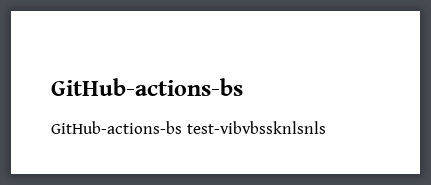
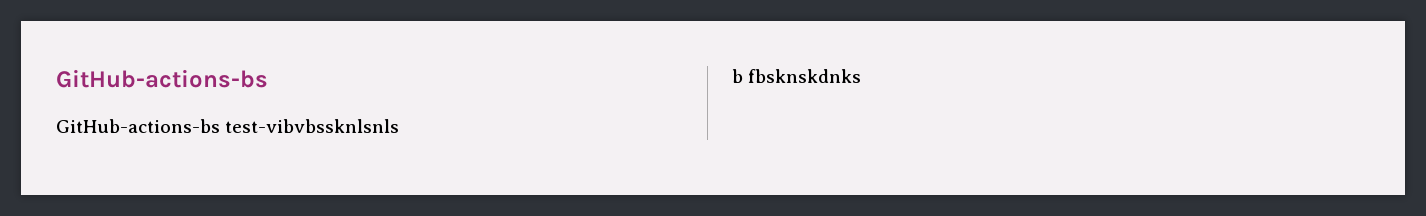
+ b fbsknskdnks

